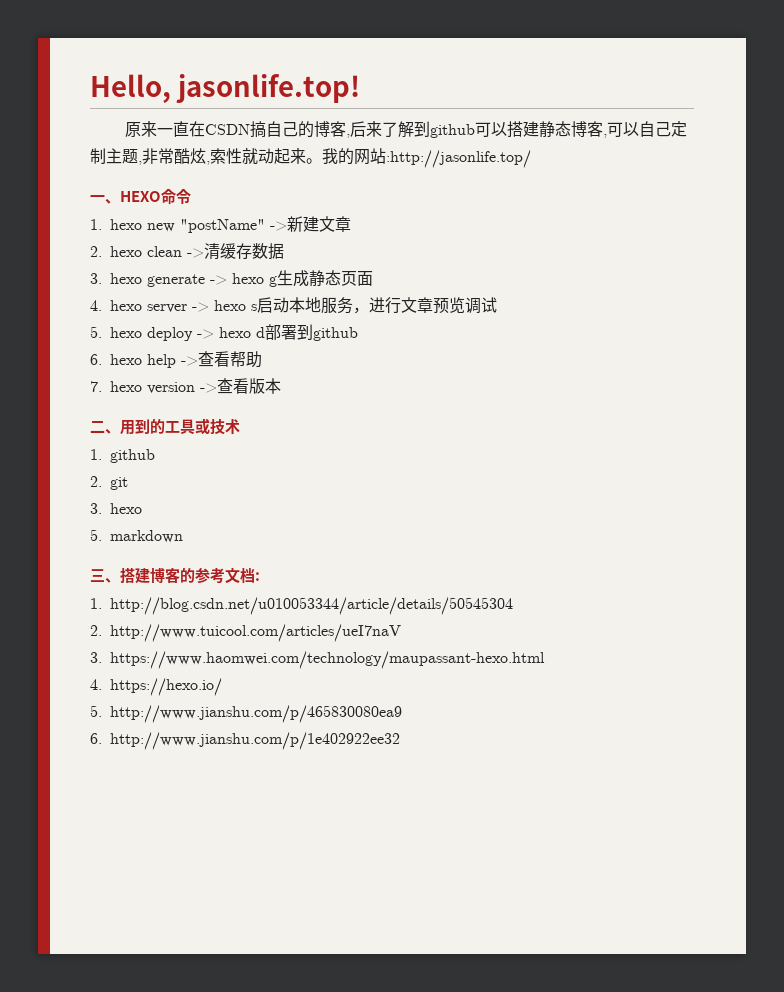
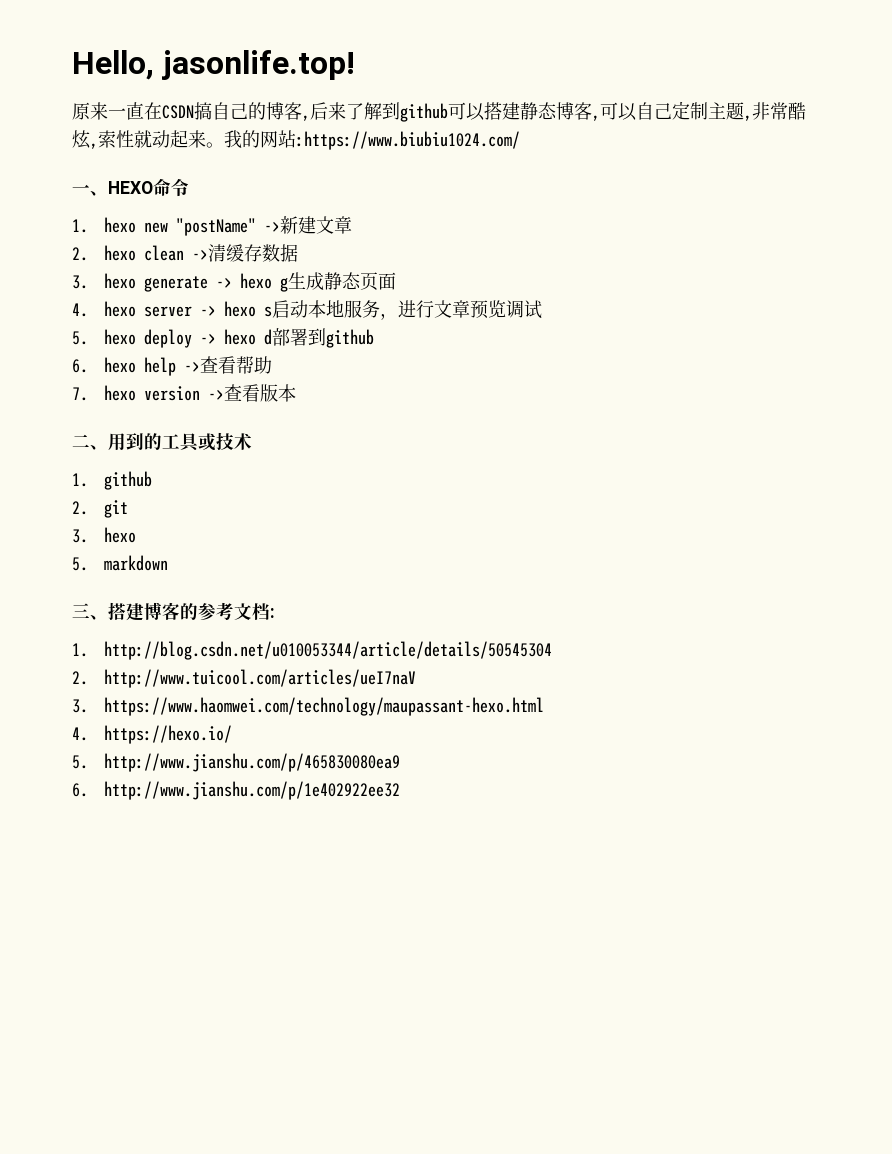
- 我的网站:http://jasonlife.top/
+ 我的网站:https://www.biubiu1024.com/

